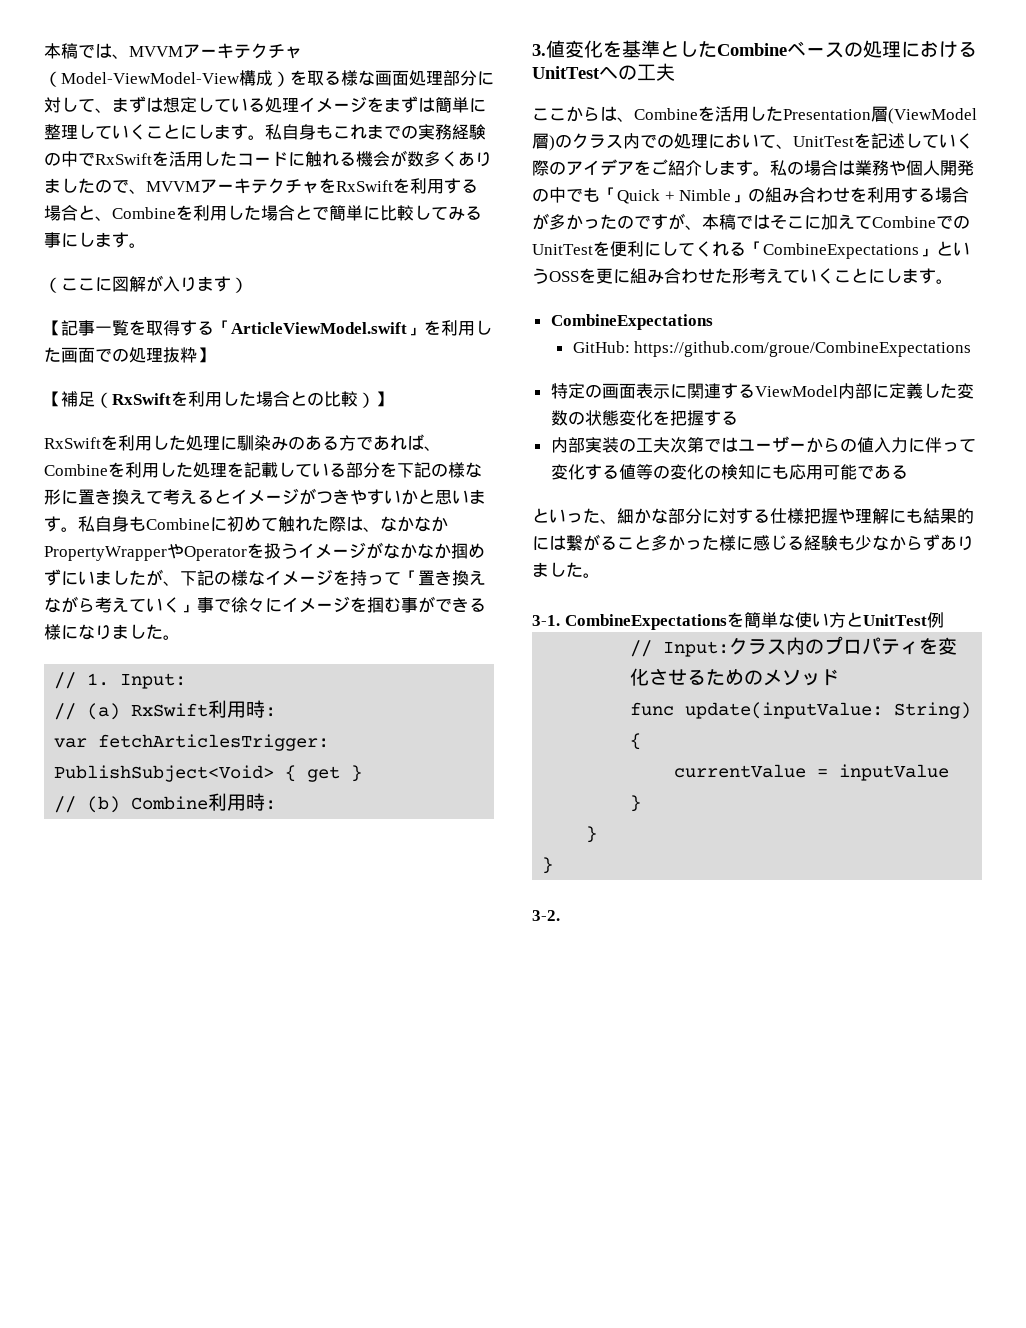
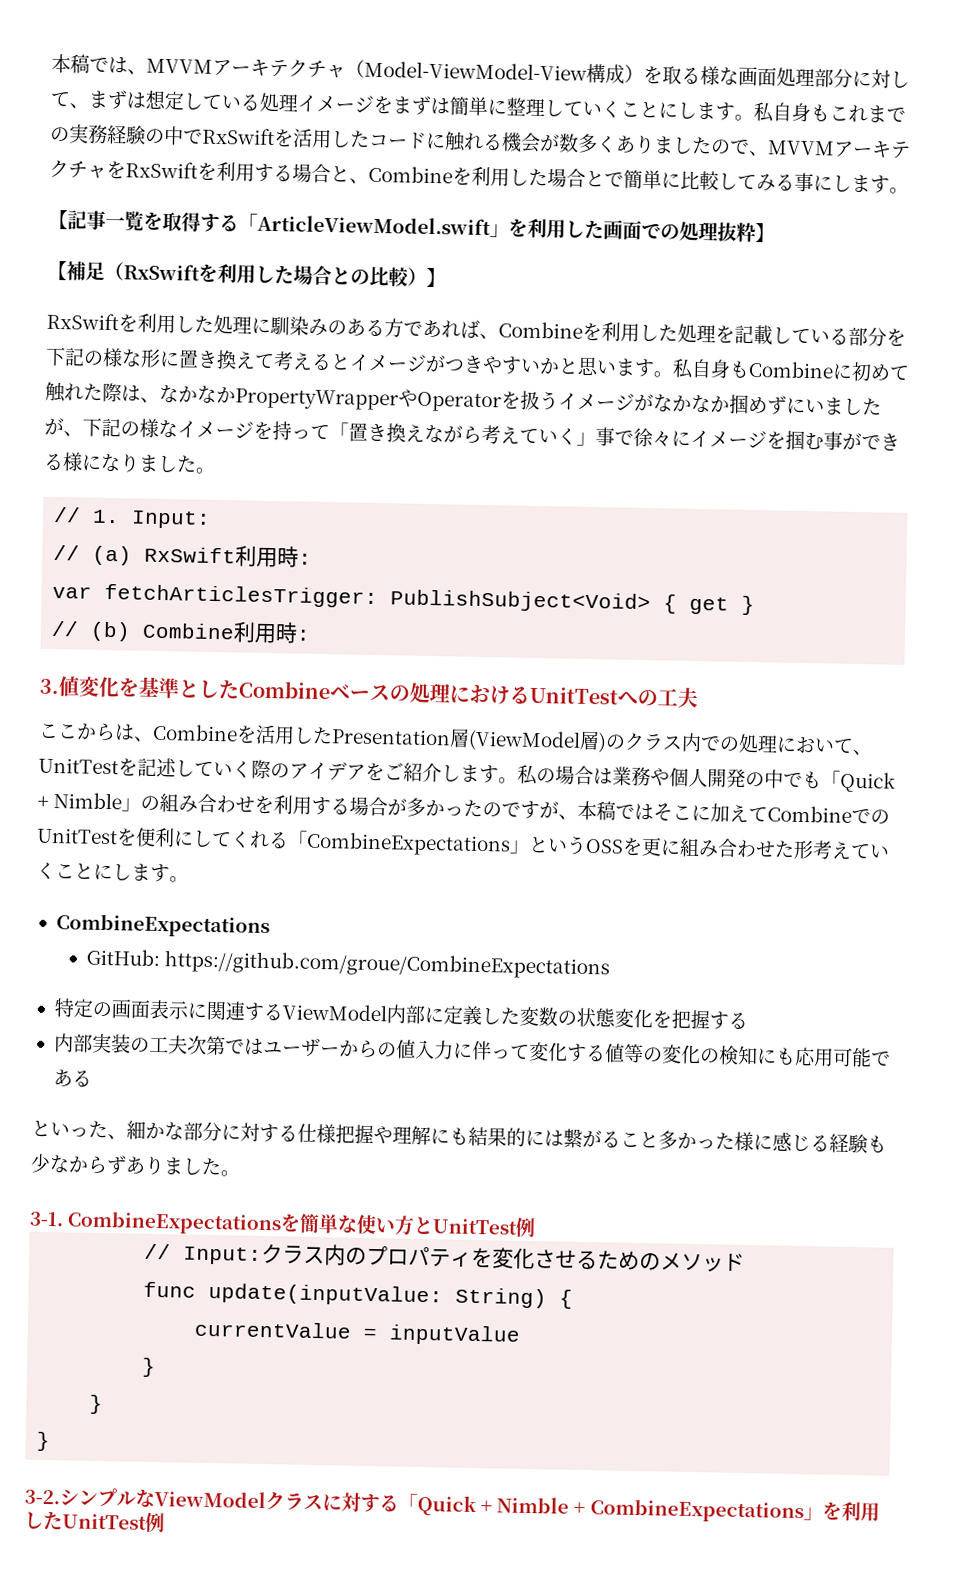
- （ここに図解が入ります）
+ シンプルなViewModelクラスに対する「Quick + Nimble + CombineExpectations」を利用したUnitTest例

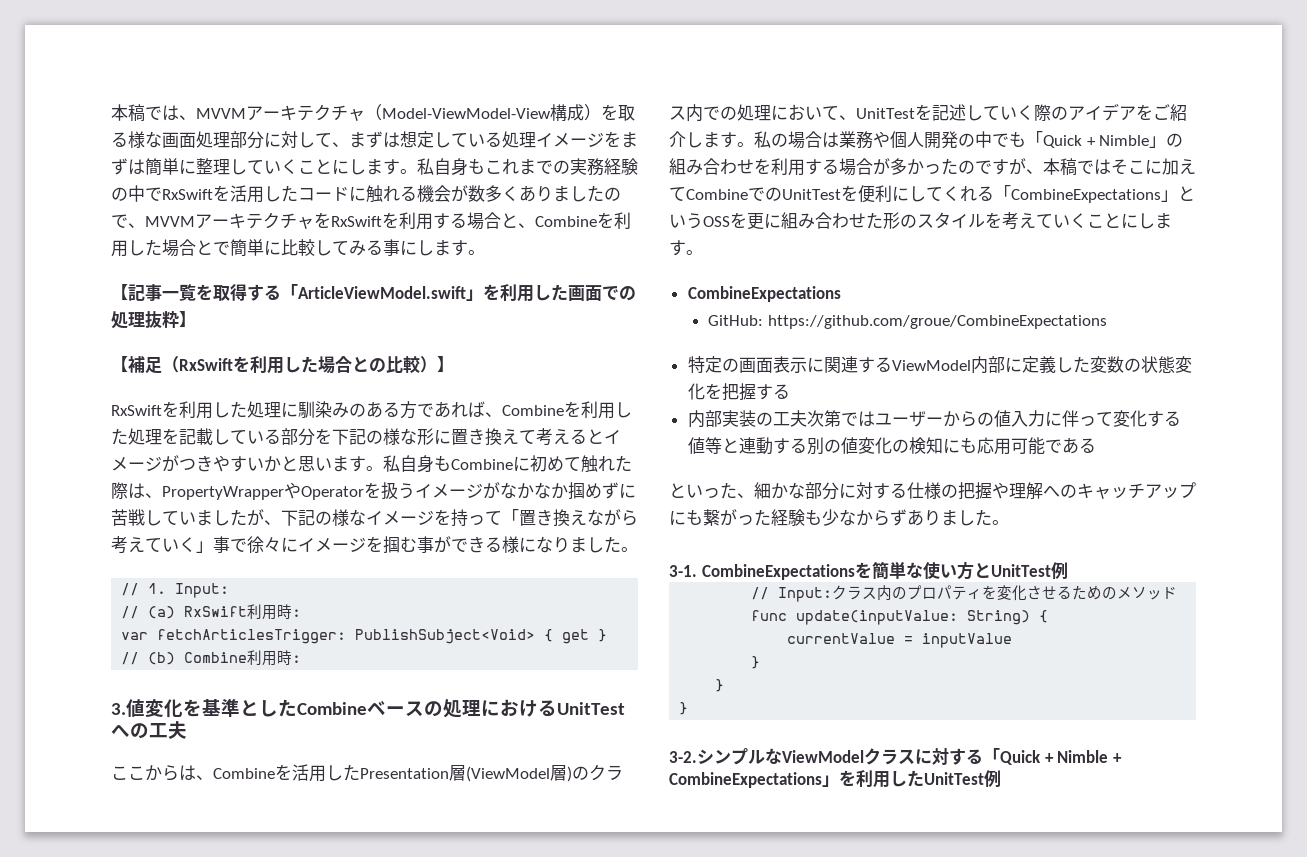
- 私自身もCombineに初めて触れた際は、なかなかPropertyWrapperやOperatorを扱うイメージがなかなか掴めずにいましたが、下記の様なイメージを持って「置き換えながら考えていく」事で徐々にイメージを掴む事ができる様になりました。
+ 私自身もCombineに初めて触れた際は、PropertyWrapperやOperatorを扱うイメージがなかなか掴めずに苦戦していましたが、下記の様なイメージを持って「置き換えながら考えていく」事で徐々にイメージを掴む事ができる様になりました。
- 私の場合は業務や個人開発の中でも「Quick + Nimble」の組み合わせを利用する場合が多かったのですが、本稿ではそこに加えてCombineでのUnitTestを便利にしてくれる「CombineExpectations」というOSSを更に組み合わせた形考えていくことにします。
+ 私の場合は業務や個人開発の中でも「Quick + Nimble」の組み合わせを利用する場合が多かったのですが、本稿ではそこに加えてCombineでのUnitTestを便利にしてくれる「CombineExpectations」というOSSを更に組み合わせた形のスタイルを考えていくことにします。
- 内部実装の工夫次第ではユーザーからの値入力に伴って変化する値等の変化の検知にも応用可能である
+ 内部実装の工夫次第ではユーザーからの値入力に伴って変化する値等と連動する別の値変化の検知にも応用可能である
- といった、細かな部分に対する仕様把握や理解にも結果的には繋がること多かった様に感じる経験も少なからずありました。
+ といった、細かな部分に対する仕様の把握や理解へのキャッチアップにも繋がった経験も少なからずありました。

